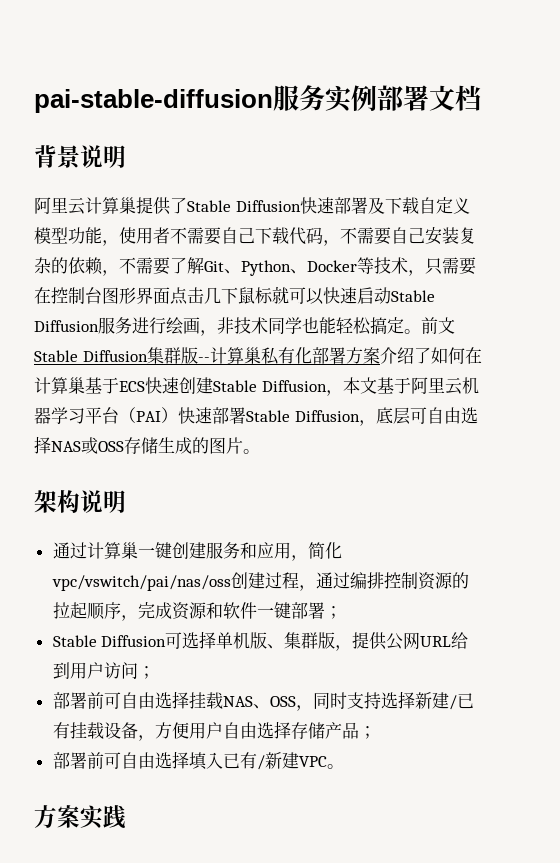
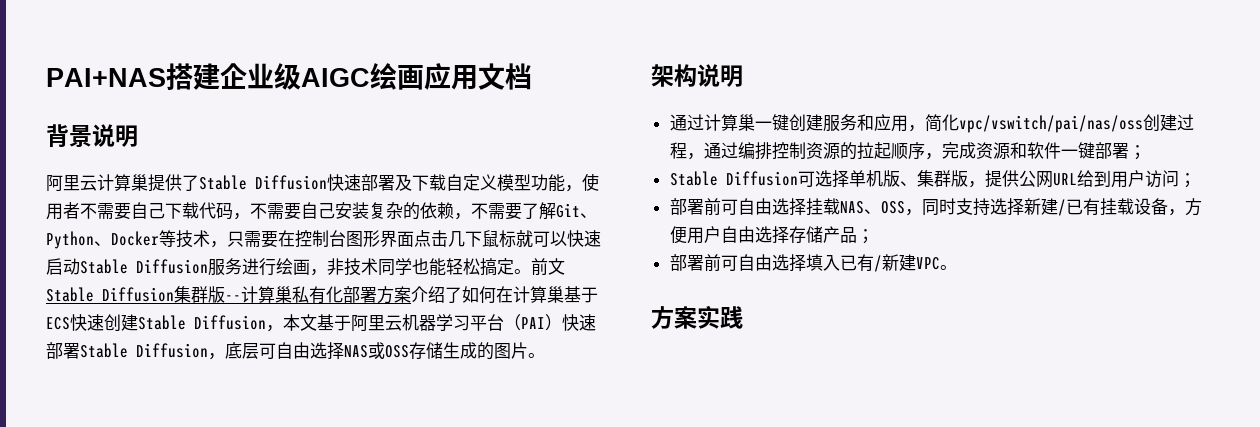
- pai-stable-diffusion服务实例部署文档
+ PAI+NAS搭建企业级AIGC绘画应用文档

